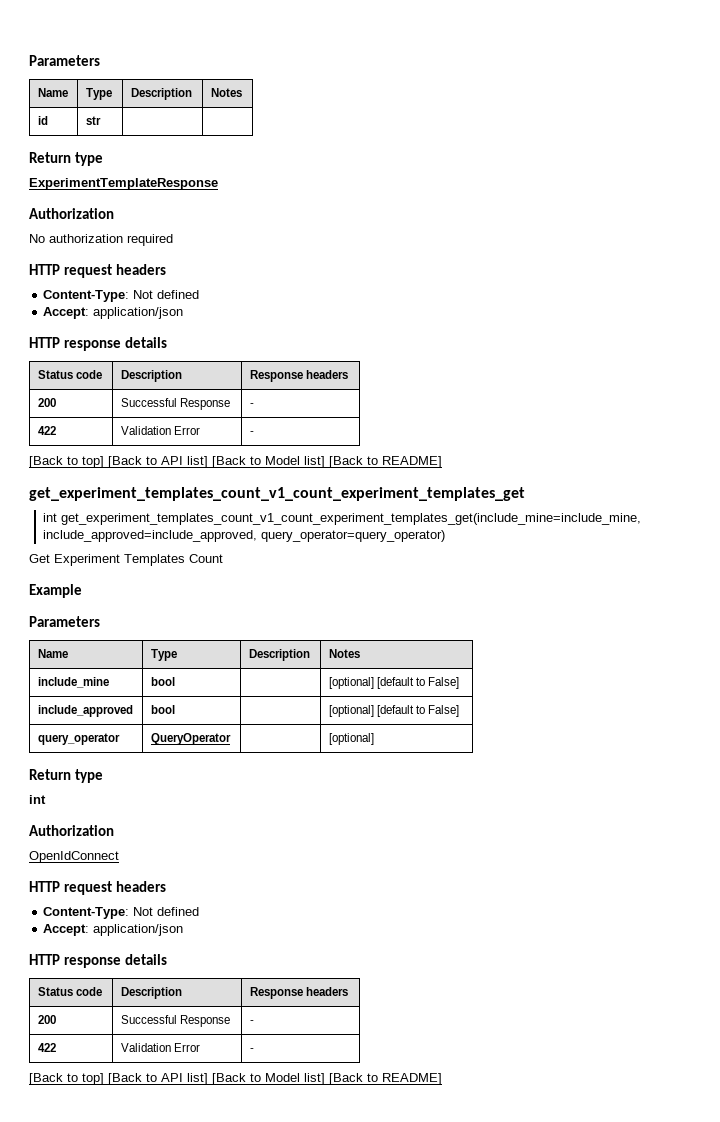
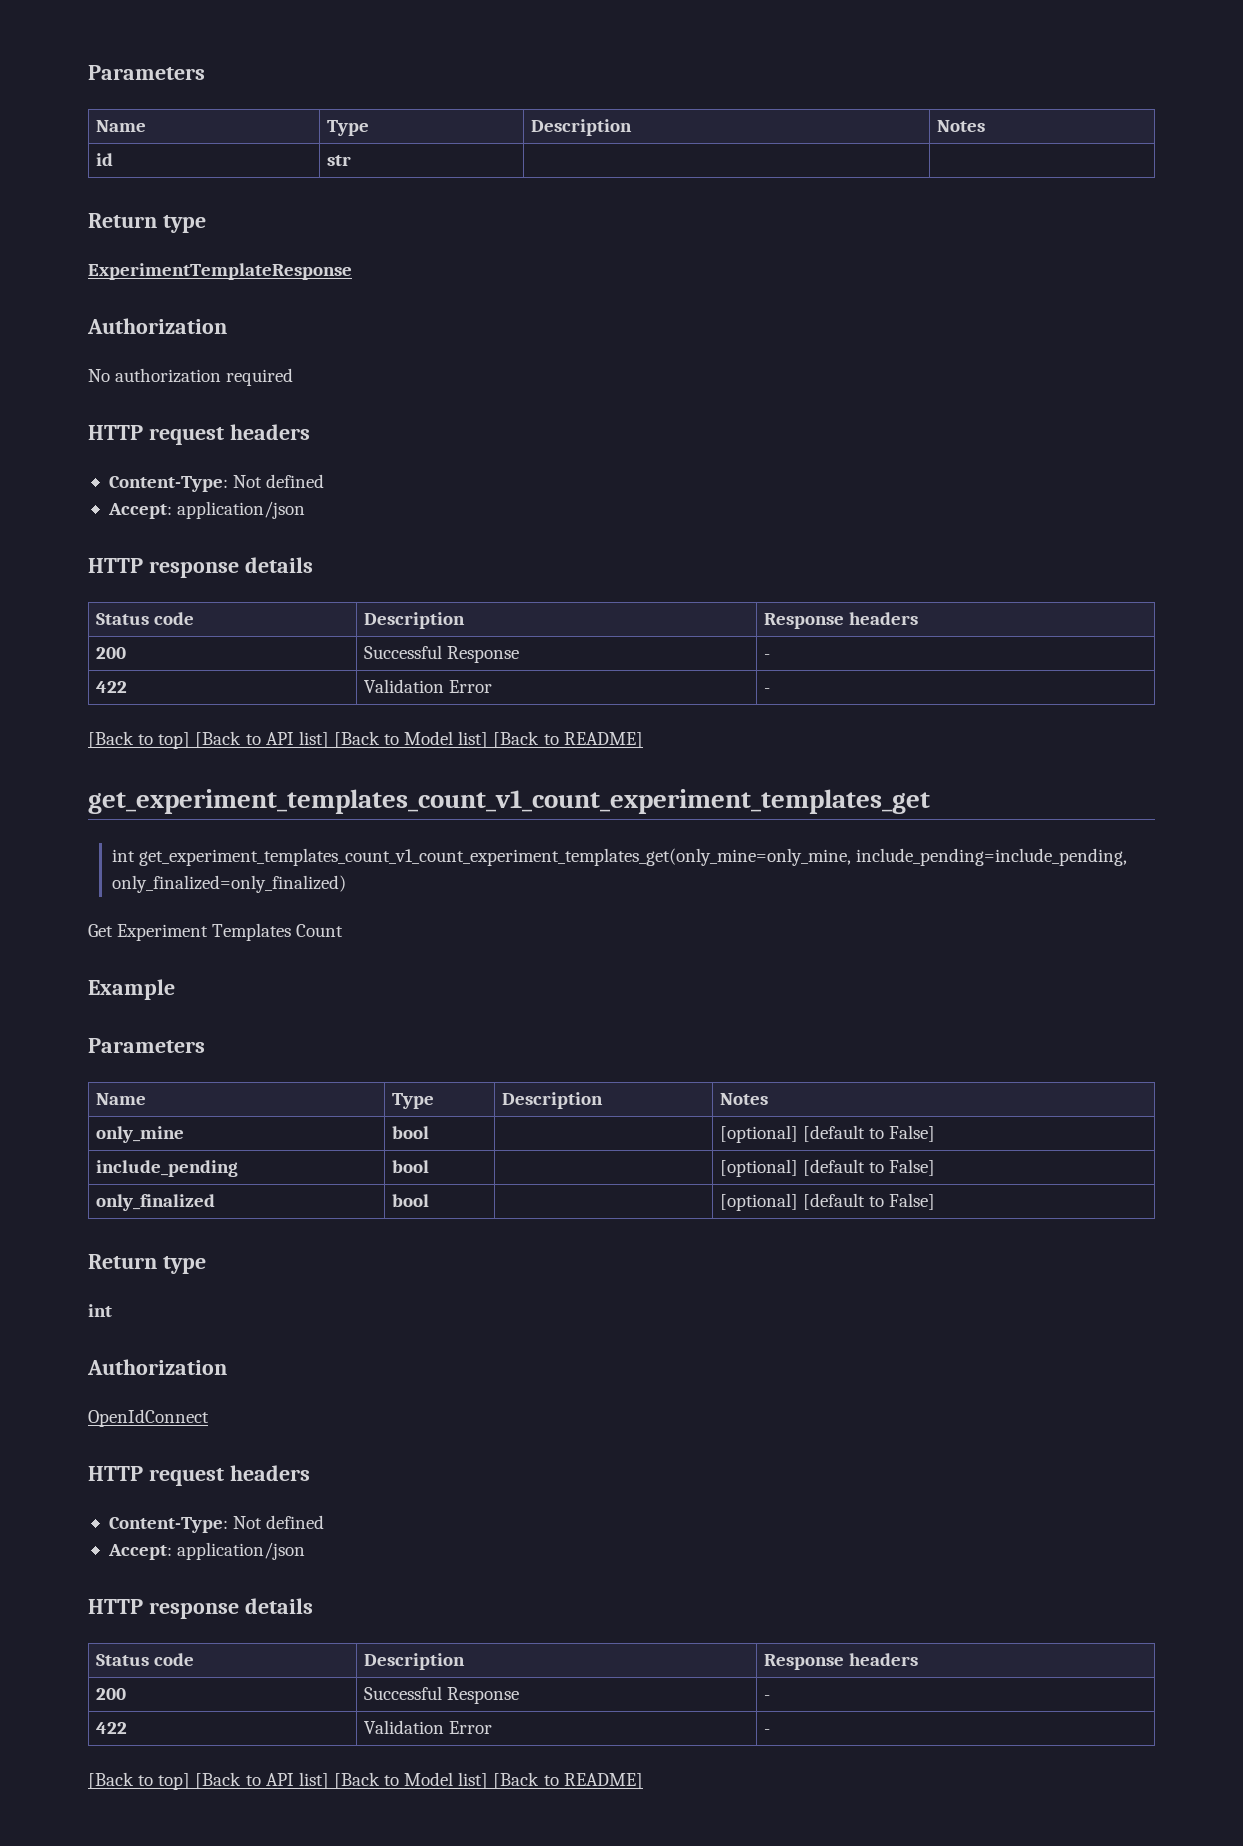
- int get_experiment_templates_count_v1_count_experiment_templates_get(include_mine=include_mine, include_approved=include_approved, query_operator=query_operator)
+ int get_experiment_templates_count_v1_count_experiment_templates_get(only_mine=only_mine, include_pending=include_pending, only_finalized=only_finalized)
- include_mine | bool | | [optional] [default to False]
- include_approved | bool | | [optional] [default to False]
- query_operator | QueryOperator | | [optional]
+ only_mine | bool | | [optional] [default to False]
+ include_pending | bool | | [optional] [default to False]
+ only_finalized | bool | | [optional] [default to False]

